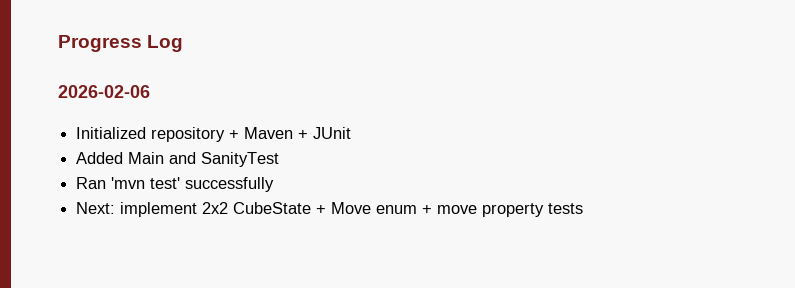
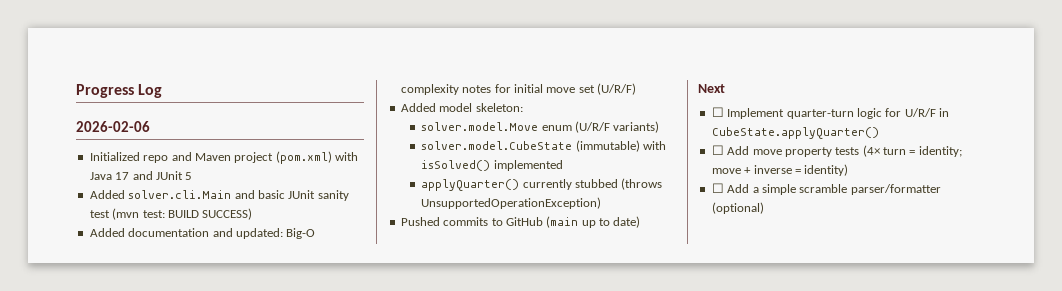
- Initialized repository + Maven + JUnit
- Added Main and SanityTest
- Ran 'mvn test' successfully
- Next: implement 2x2 CubeState + Move enum + move property tests
+ Initialized repo and Maven project (pom.xml) with Java 17 and JUnit 5
+ Added solver.cli.Main and basic JUnit sanity test (mvn test: BUILD SUCCESS)
+ Added documentation and updated: Big-O complexity notes for initial move set (U/R/F)
+ Added model skeleton:
+ solver.model.Move enum (U/R/F variants)
+ solver.model.CubeState (immutable) with isSolved() implemented
+ applyQuarter() currently stubbed (throws UnsupportedOperationException)
+ Pushed commits to GitHub (main up to date)
+ Next
+ ☐ Implement quarter-turn logic for U/R/F in CubeState.applyQuarter()
+ ☐ Add move property tests (4× turn = identity; move + inverse = identity)
+ ☐ Add a simple scramble parser/formatter (optional)

